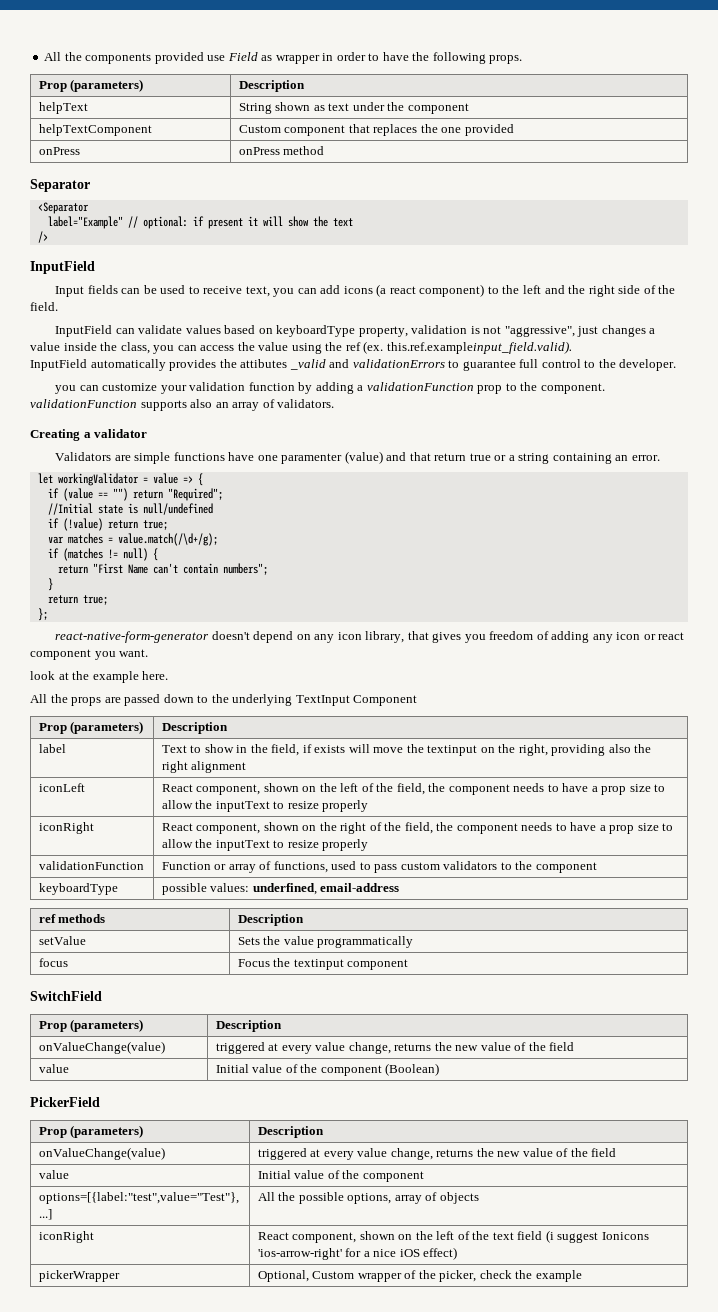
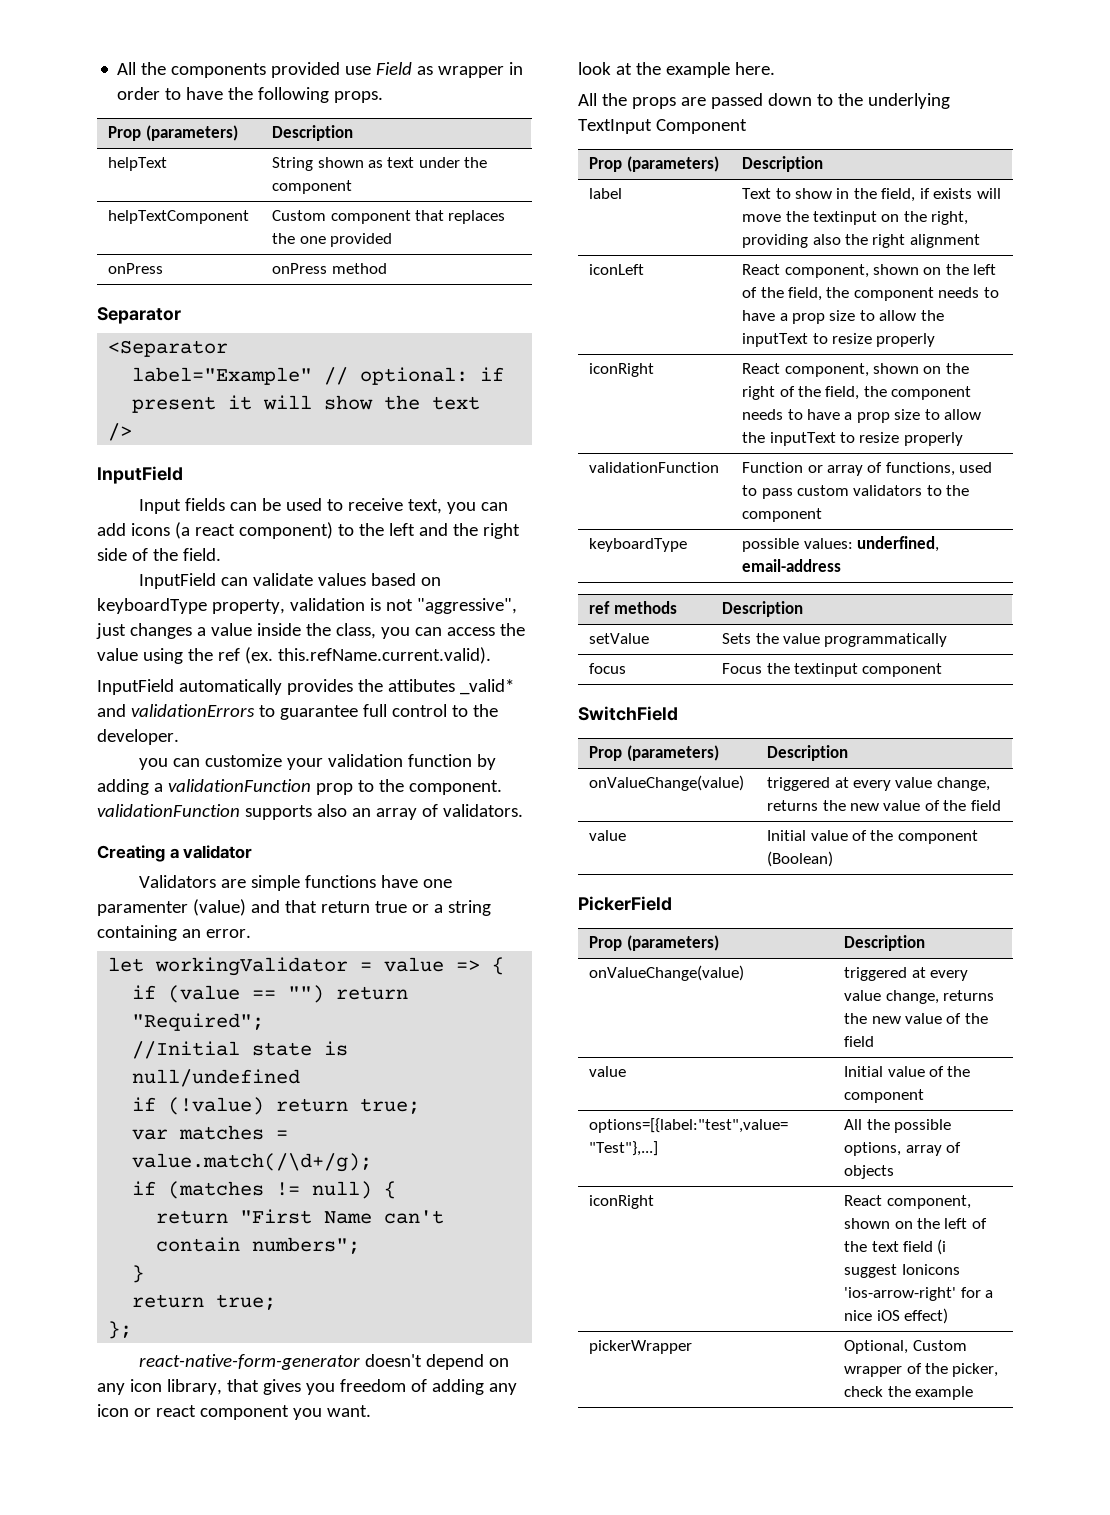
- InputField can validate values based on keyboardType property, validation is not "aggressive", just changes a value inside the class, you can access the value using the ref (ex. this.ref.exampleinput_field.valid).
+ InputField can validate values based on keyboardType property, validation is not "aggressive", just changes a value inside the class, you can access the value using the ref (ex. this.refName.current.valid).
- InputField automatically provides the attibutes _valid and validationErrors to guarantee full control to the developer.
+ InputField automatically provides the attibutes _valid* and validationErrors to guarantee full control to the developer.

